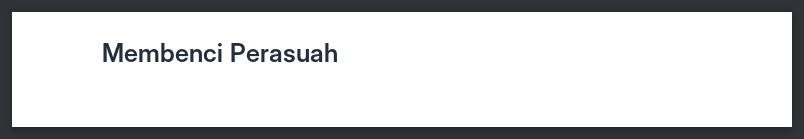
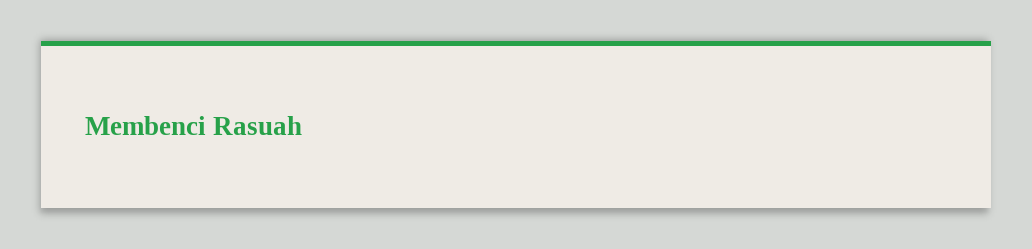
- Membenci Perasuah
+ Membenci Rasuah

